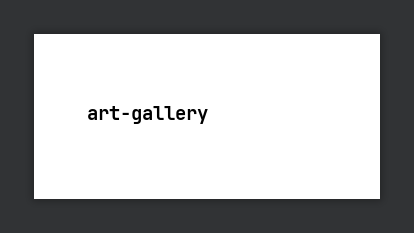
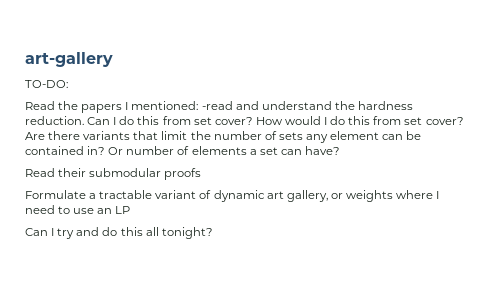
+ TO-DO:
+ Read the papers I mentioned: -read and understand the hardness reduction. Can I do this from set cover? How would I do this from set cover? Are there variants that limit the number of sets any element can be contained in? Or number of elements a set can have?
+ Read their submodular proofs
+ Formulate a tractable variant of dynamic art gallery, or weights where I need to use an LP
+ Can I try and do this all tonight?

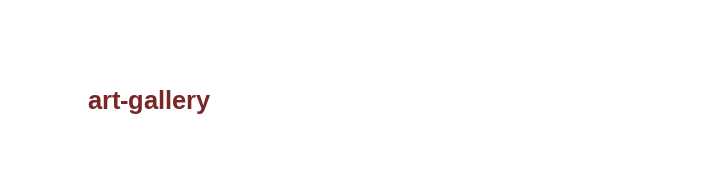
- TO-DO:
- Read the papers I mentioned: -read and understand the hardness reduction. Can I do this from set cover? How would I do this from set cover? Are there variants that limit the number of sets any element can be contained in? Or number of elements a set can have?
- Read their submodular proofs
- Formulate a tractable variant of dynamic art gallery, or weights where I need to use an LP
- Can I try and do this all tonight?

